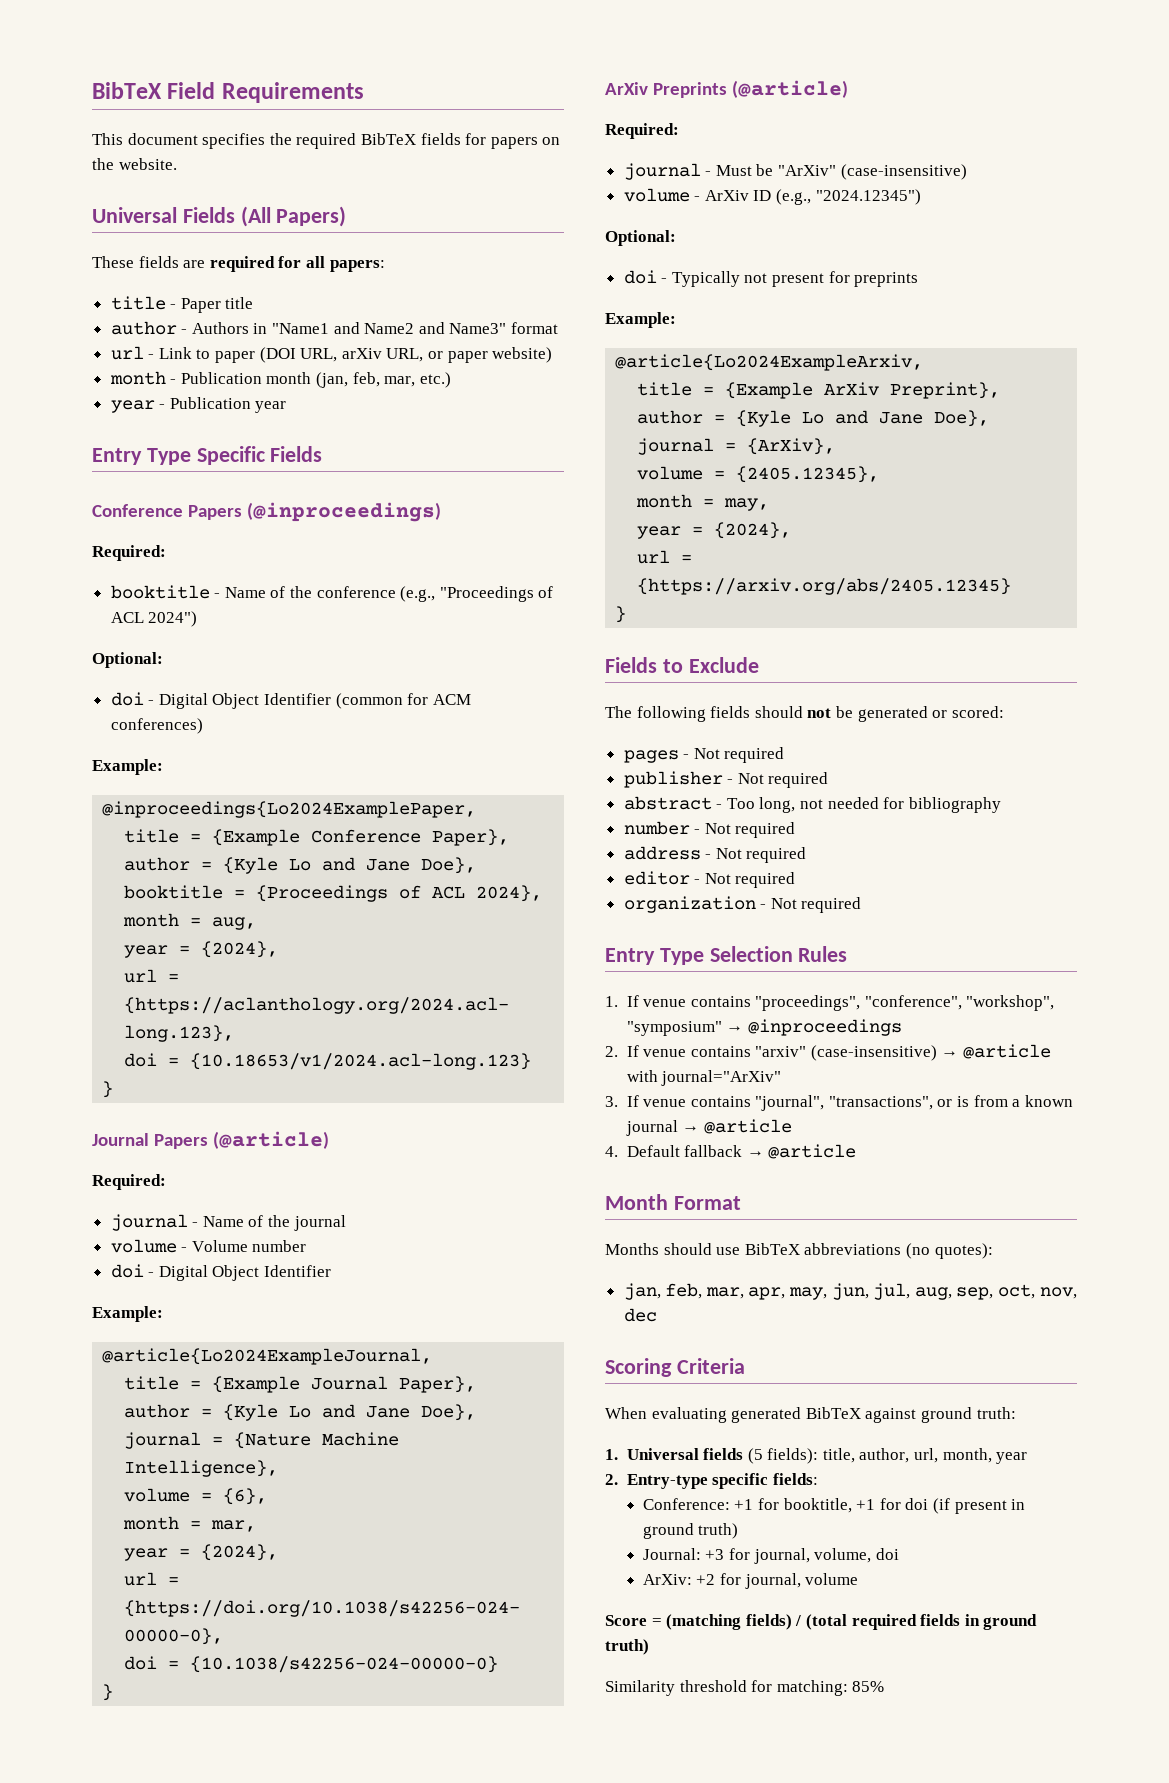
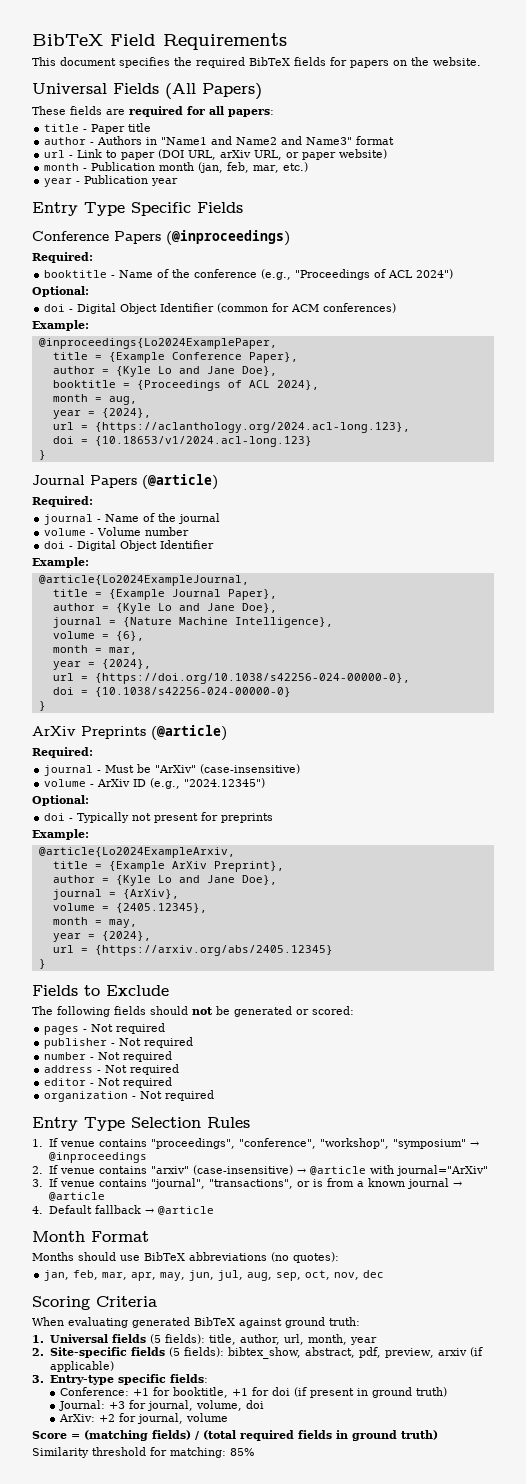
- abstract - Too long, not needed for bibliography
- 2. Entry-type specific fields:
+ 2. Site-specific fields (5 fields): bibtex_show, abstract, pdf, preview, arxiv (if applicable)
+ 3. Entry-type specific fields:

